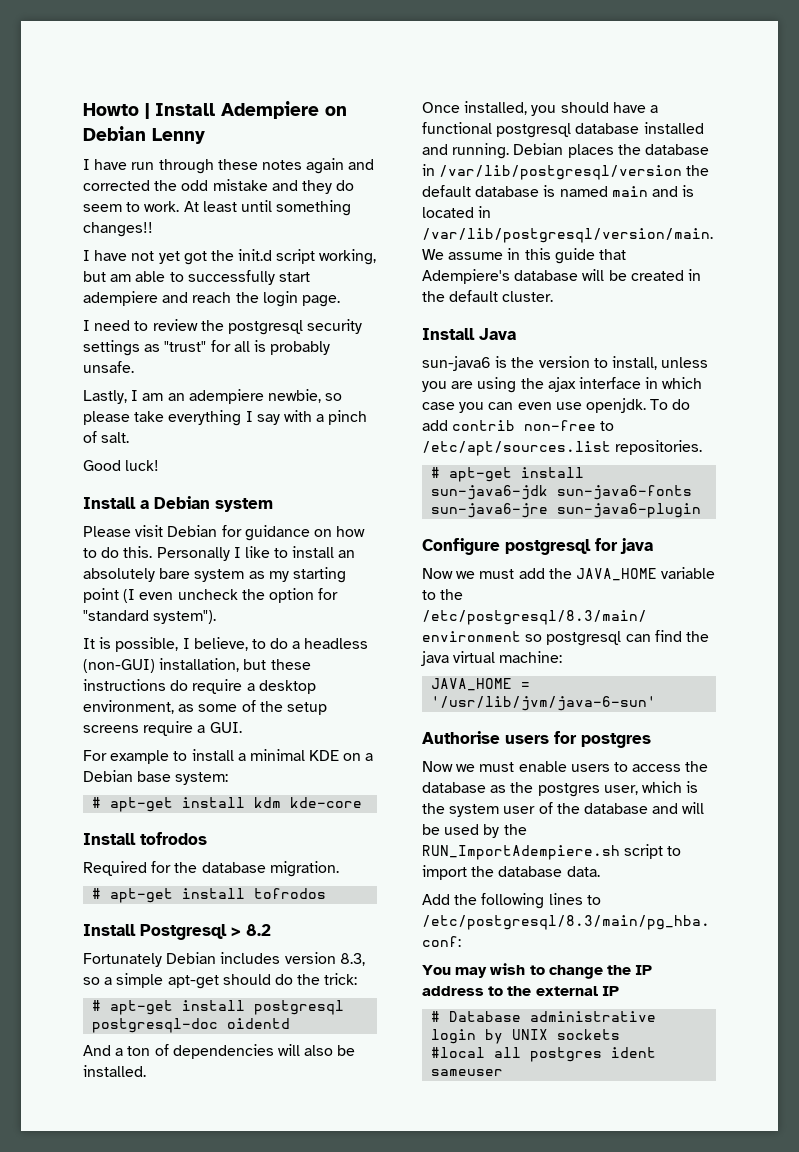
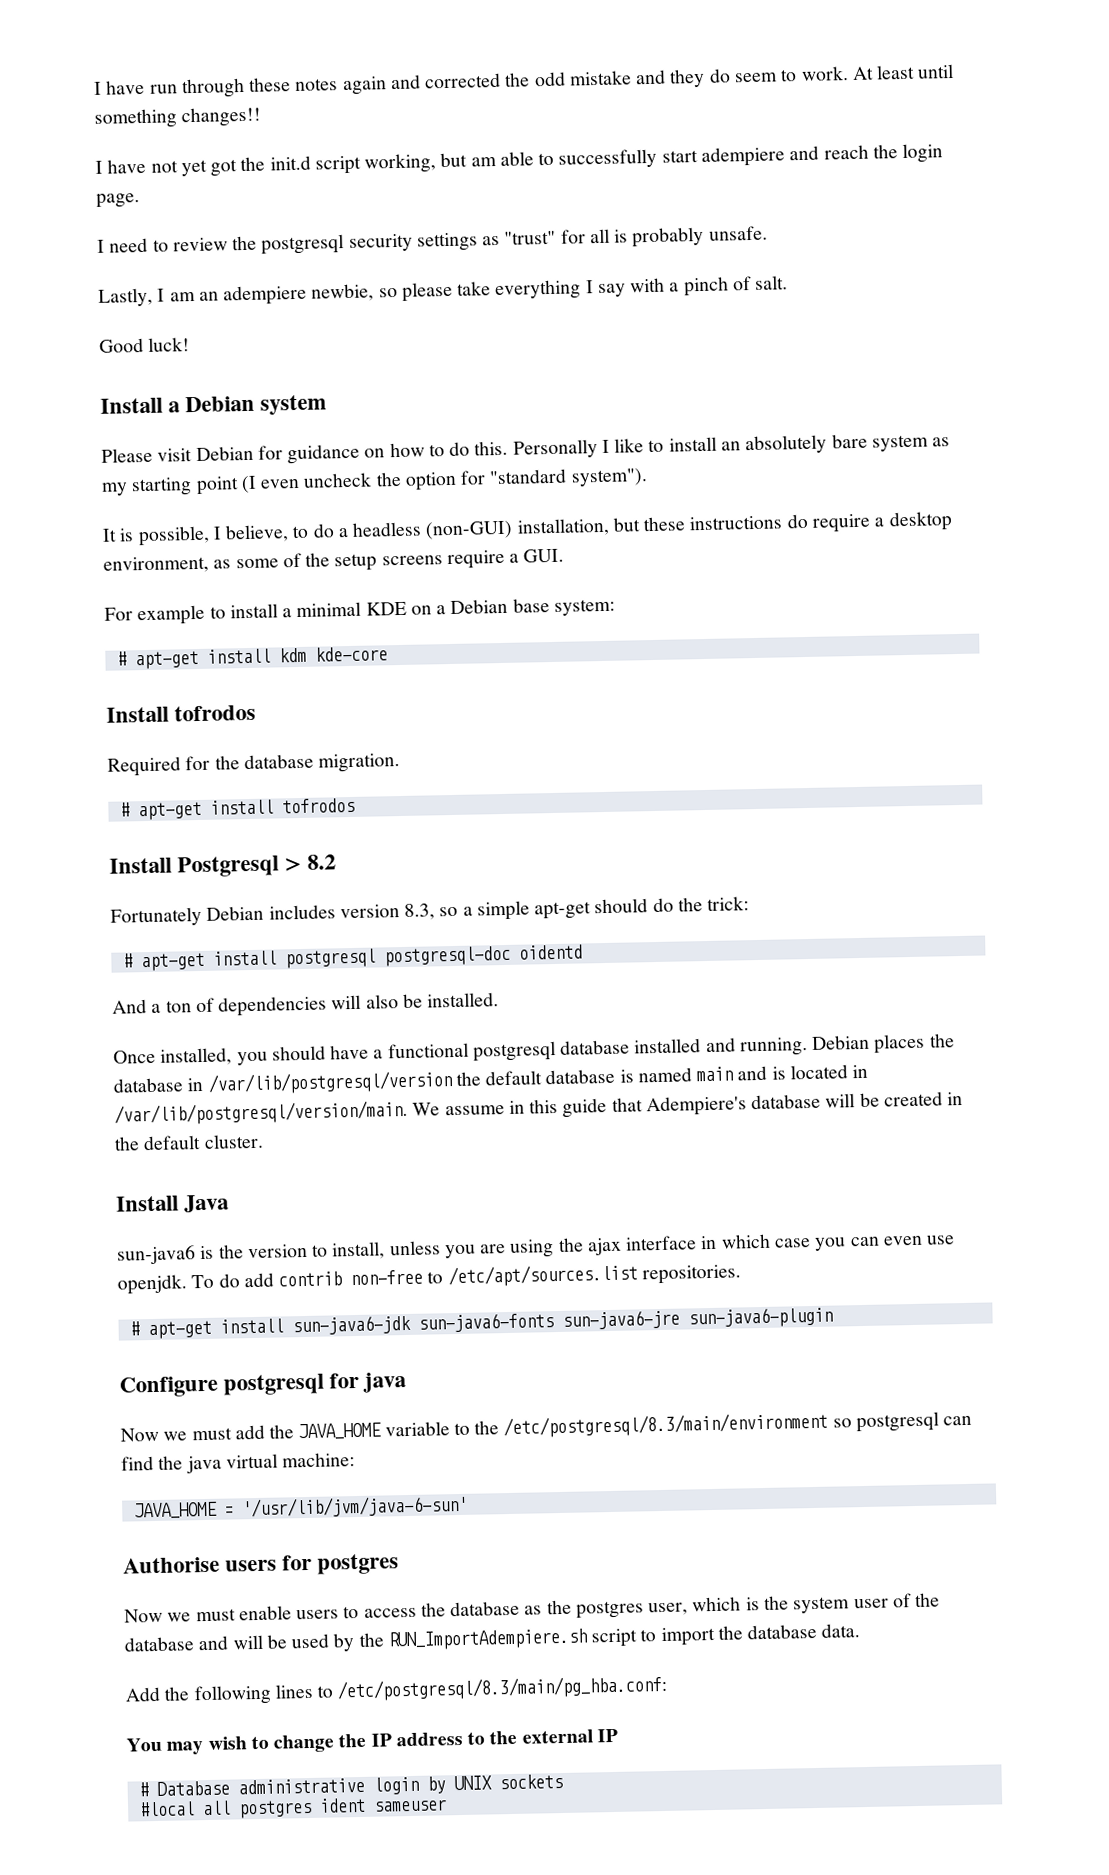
- Howto | Install Adempiere on Debian Lenny

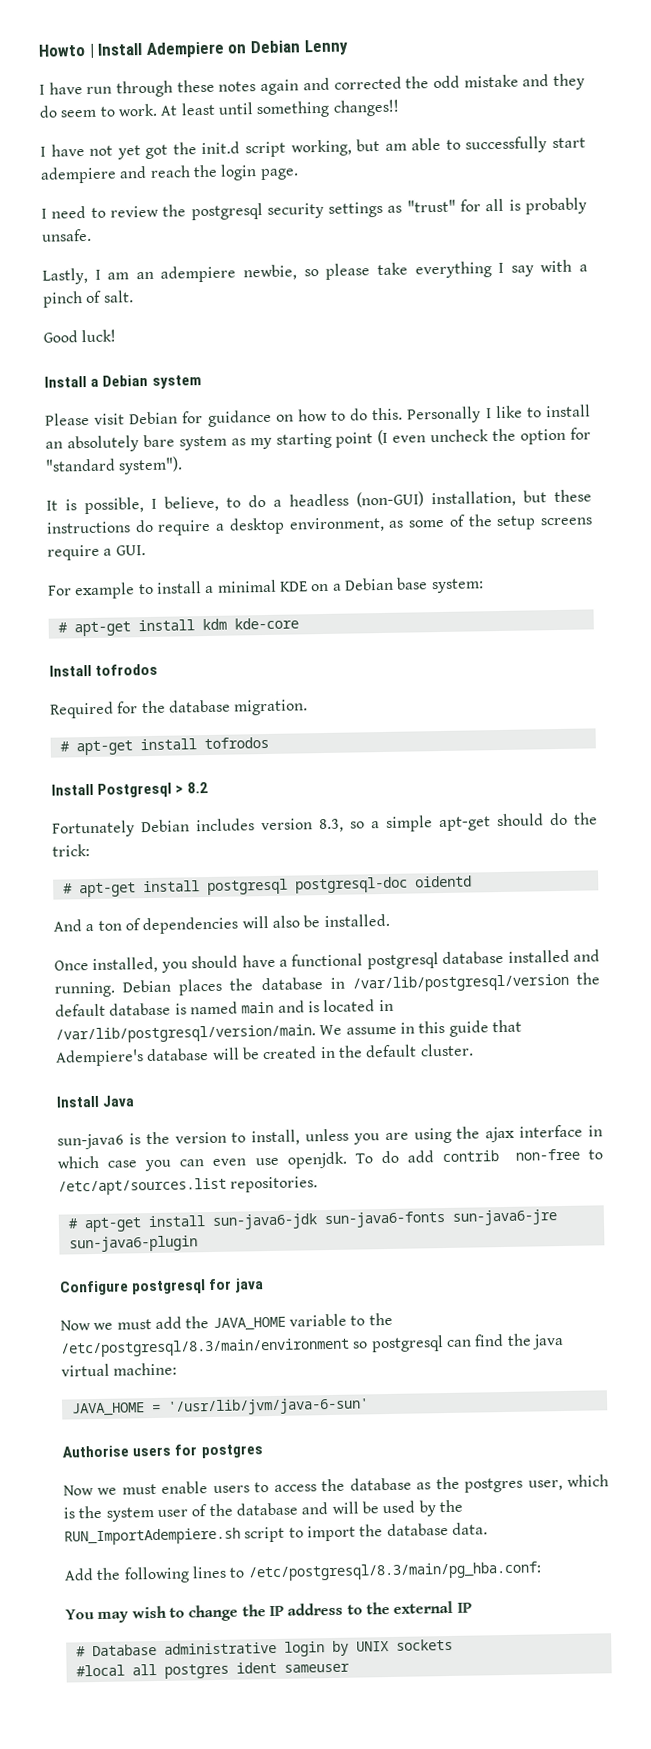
+ Howto | Install Adempiere on Debian Lenny

